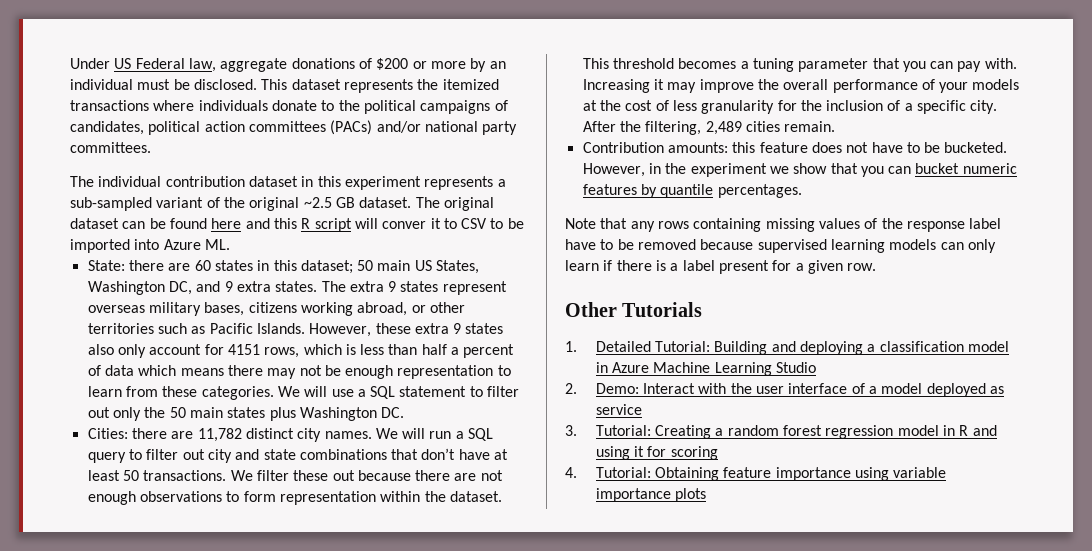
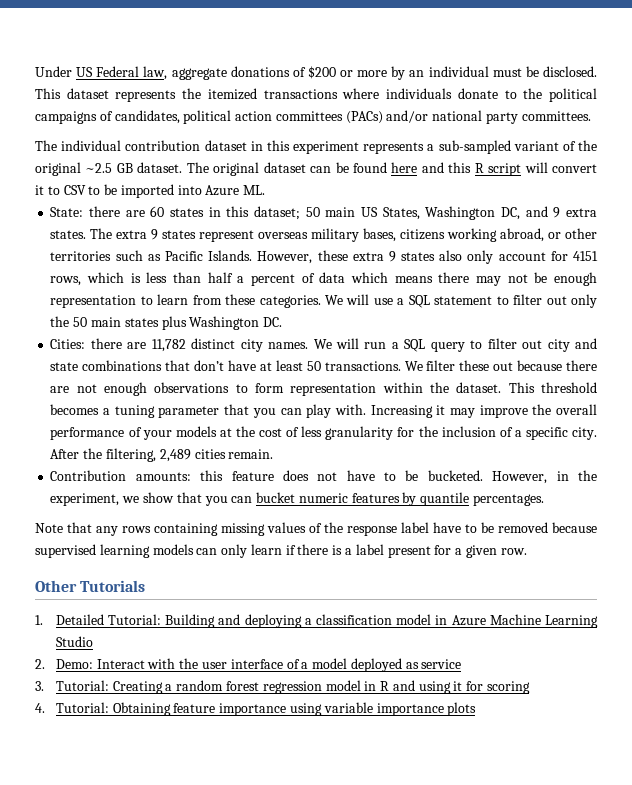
- The original dataset can be found here and this R script will conver it to CSV to be imported into Azure ML.
+ The original dataset can be found here and this R script will convert it to CSV to be imported into Azure ML.
- This threshold becomes a tuning parameter that you can pay with.
+ This threshold becomes a tuning parameter that you can play with.
- However, in the experiment we show that you can bucket numeric features by quantile percentages.
+ However, in the experiment, we show that you can bucket numeric features by quantile percentages.

